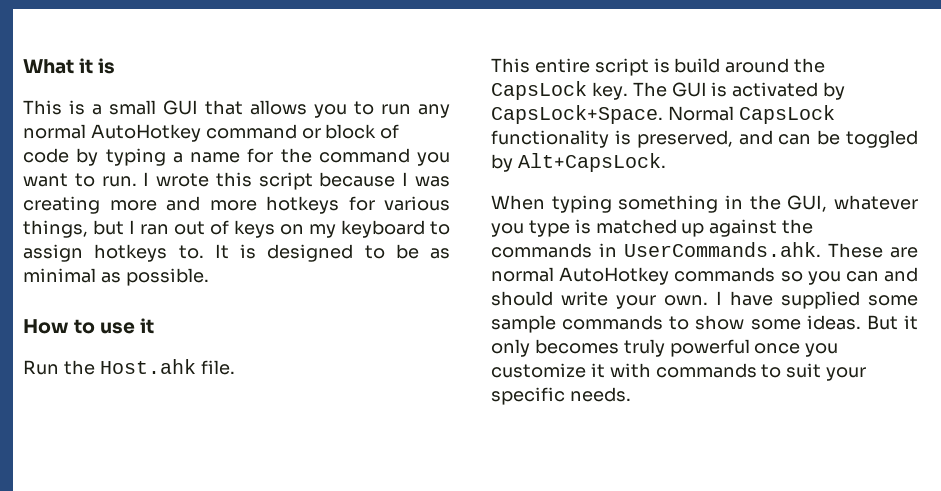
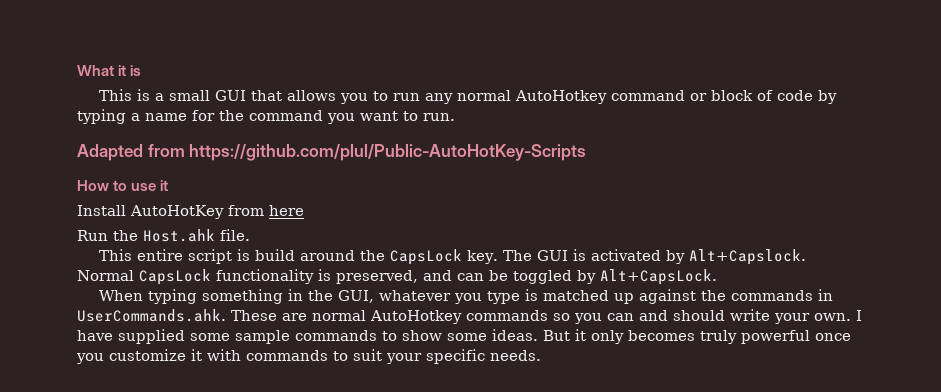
- This is a small GUI that allows you to run any normal AutoHotkey command or block of code by typing a name for the command you want to run. I wrote this script because I was creating more and more hotkeys for various things, but I ran out of keys on my keyboard to assign hotkeys to. It is designed to be as minimal as possible.
+ This is a small GUI that allows you to run any normal AutoHotkey command or block of code by typing a name for the command you want to run.
+ Adapted from https://github.com/plul/Public-AutoHotKey-Scripts
+ Install AutoHotKey from here
- The GUI is activated by CapsLock+Space.
+ The GUI is activated by Alt+Capslock.

